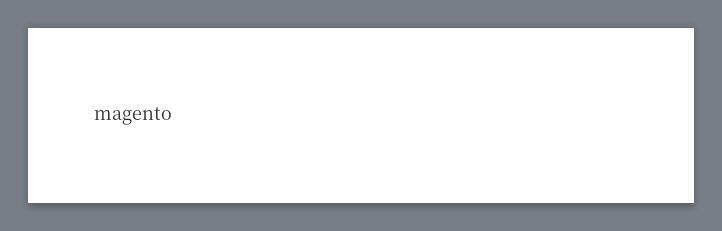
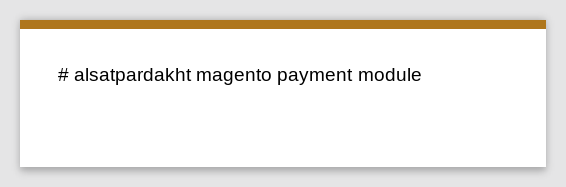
- magento
+ # alsatpardakht magento payment module

